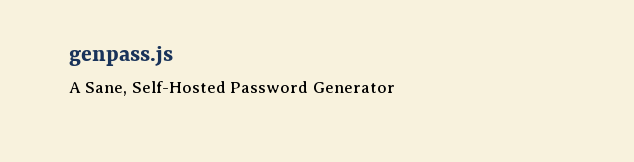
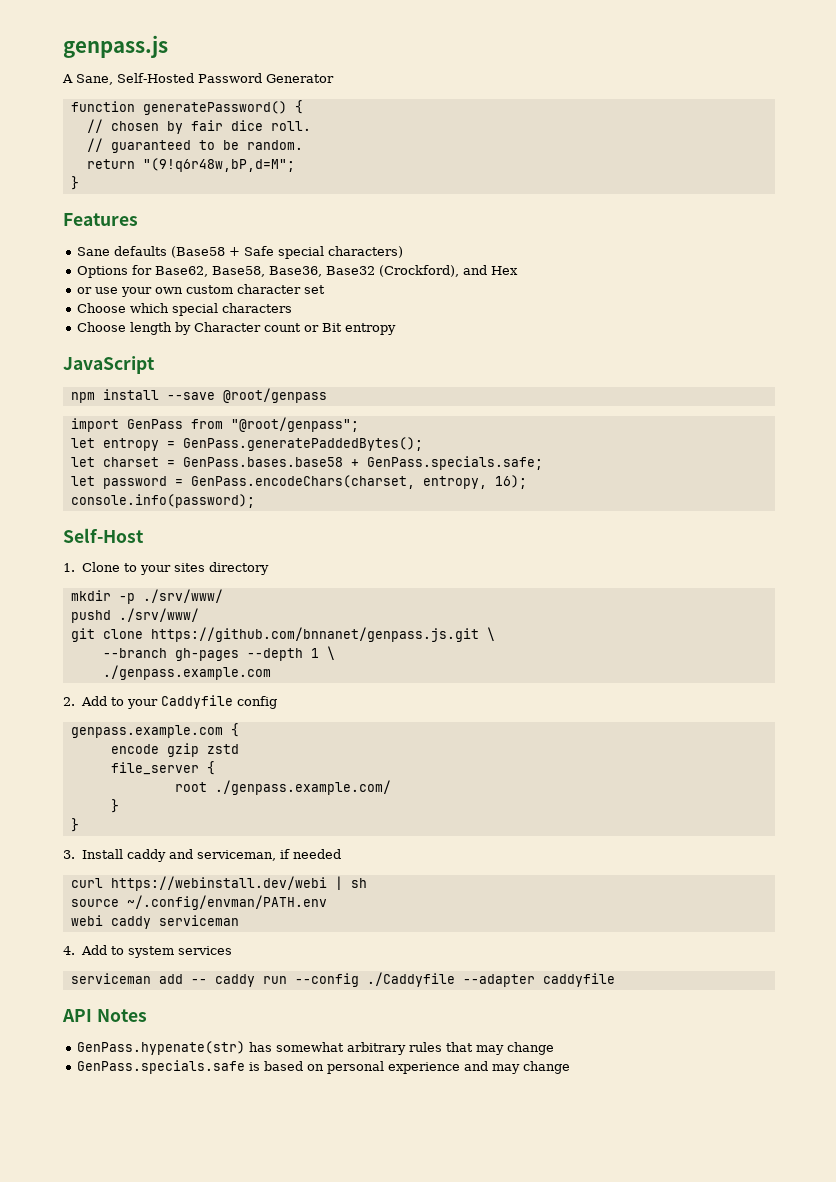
+ function generatePassword() {
+ // chosen by fair dice roll.
+ // guaranteed to be random.
+ return "(9!q6r48w,bP,d=M";
+ }
+ Features
+ Sane defaults (Base58 + Safe special characters)
+ Options for Base62, Base58, Base36, Base32 (Crockford), and Hex
+ or use your own custom character set
+ Choose which special characters
+ Choose length by Character count or Bit entropy
+ JavaScript
+ npm install --save @root/genpass
+ import GenPass from "@root/genpass";
+ let entropy = GenPass.generatePaddedBytes();
+ let charset = GenPass.bases.base58 + GenPass.specials.safe;
+ let password = GenPass.encodeChars(charset, entropy, 16);
+ console.info(password);
+ Self-Host
+ 1. Clone to your sites directory
+ mkdir -p ./srv/www/
+ pushd ./srv/www/
+ git clone https://github.com/bnnanet/genpass.js.git \
+ --branch gh-pages --depth 1 \
+ ./genpass.example.com
+ 2. Add to your Caddyfile config
+ genpass.example.com {
+ encode gzip zstd
+ file_server {
+ root ./genpass.example.com/
+ }
+ }
+ 3. Install caddy and serviceman, if needed
+ curl https://webinstall.dev/webi | sh
+ source ~/.config/envman/PATH.env
+ webi caddy serviceman
+ 4. Add to system services
+ serviceman add -- caddy run --config ./Caddyfile --adapter caddyfile
+ API Notes
+ GenPass.hypenate(str) has somewhat arbitrary rules that may change
+ GenPass.specials.safe is based on personal experience and may change

